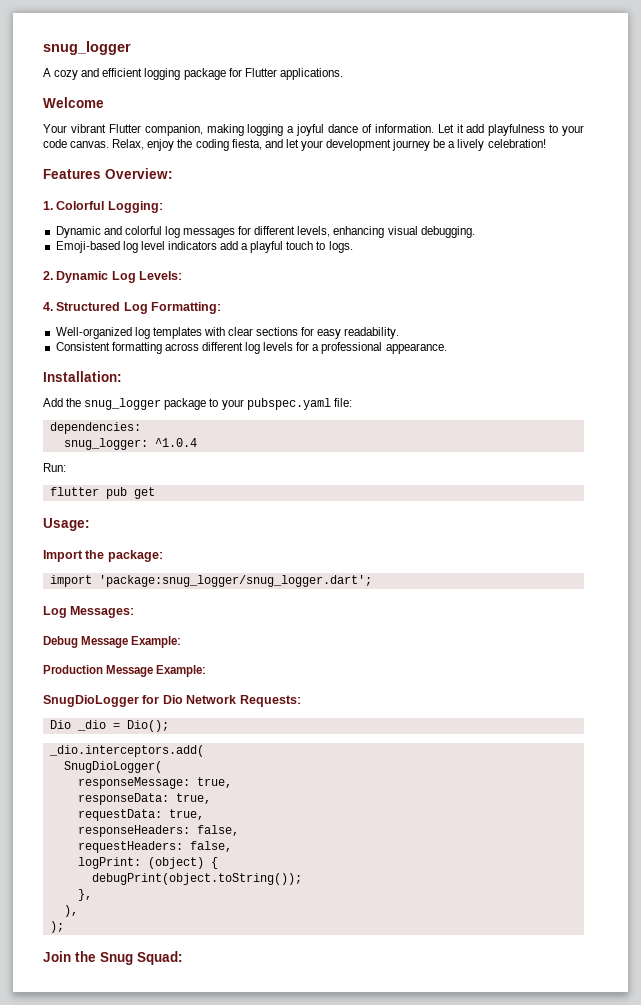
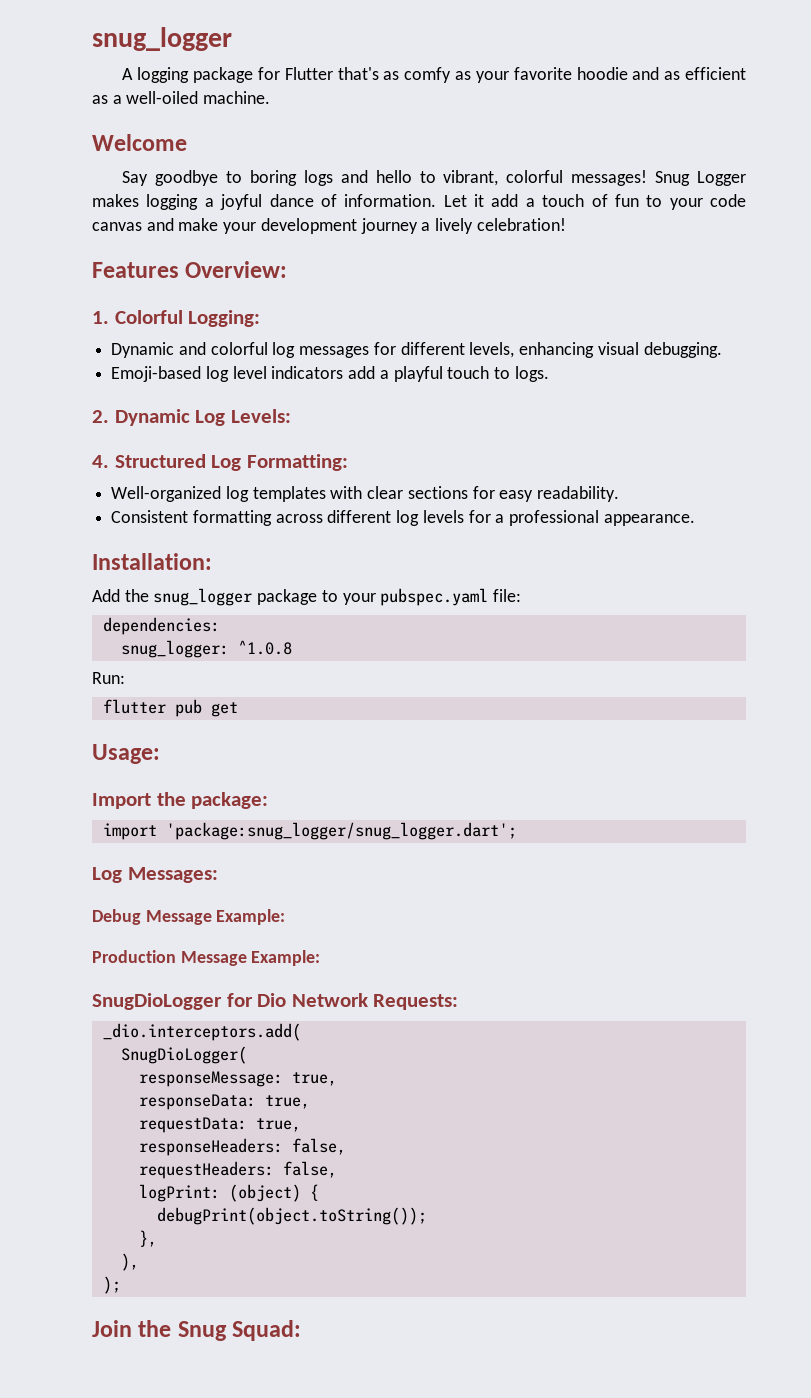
- A cozy and efficient logging package for Flutter applications.
+ A logging package for Flutter that's as comfy as your favorite hoodie and as efficient as a well-oiled machine.
  Welcome
- Your vibrant Flutter companion, making logging a joyful dance of information.
+ Say goodbye to boring logs and hello to vibrant, colorful messages! Snug Logger makes logging a joyful dance of information.
- Let it add playfulness to your code canvas. Relax, enjoy the coding fiesta, and let your development journey be a lively celebration!
+ Let it add a touch of fun to your code canvas and make your development journey a lively celebration!
- snug_logger: ^1.0.4
+ snug_logger: ^1.0.8
- Dio _dio = Dio();

